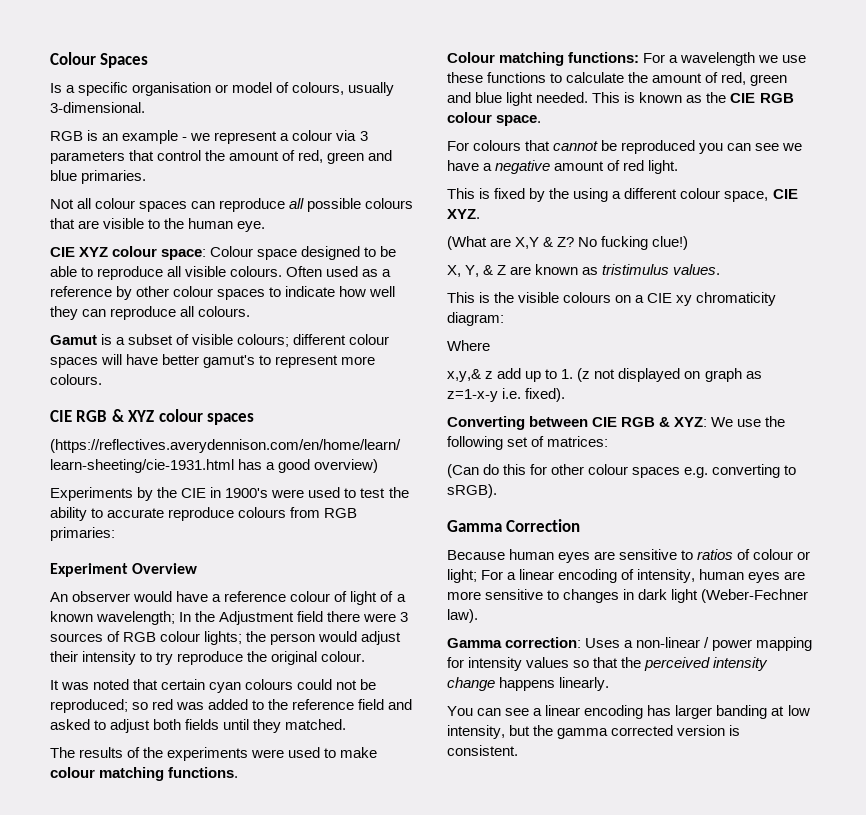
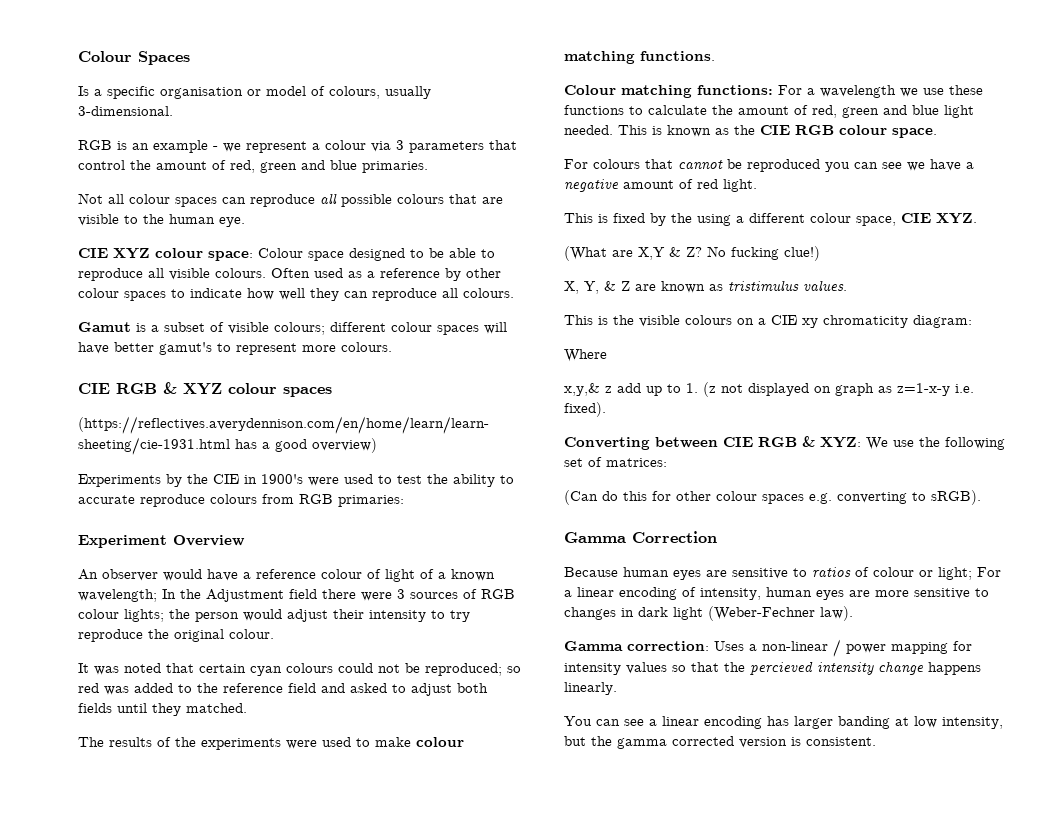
- Gamma correction: Uses a non-linear / power mapping for intensity values so that the perceived intensity change happens linearly.
+ Gamma correction: Uses a non-linear / power mapping for intensity values so that the percieved intensity change happens linearly.

